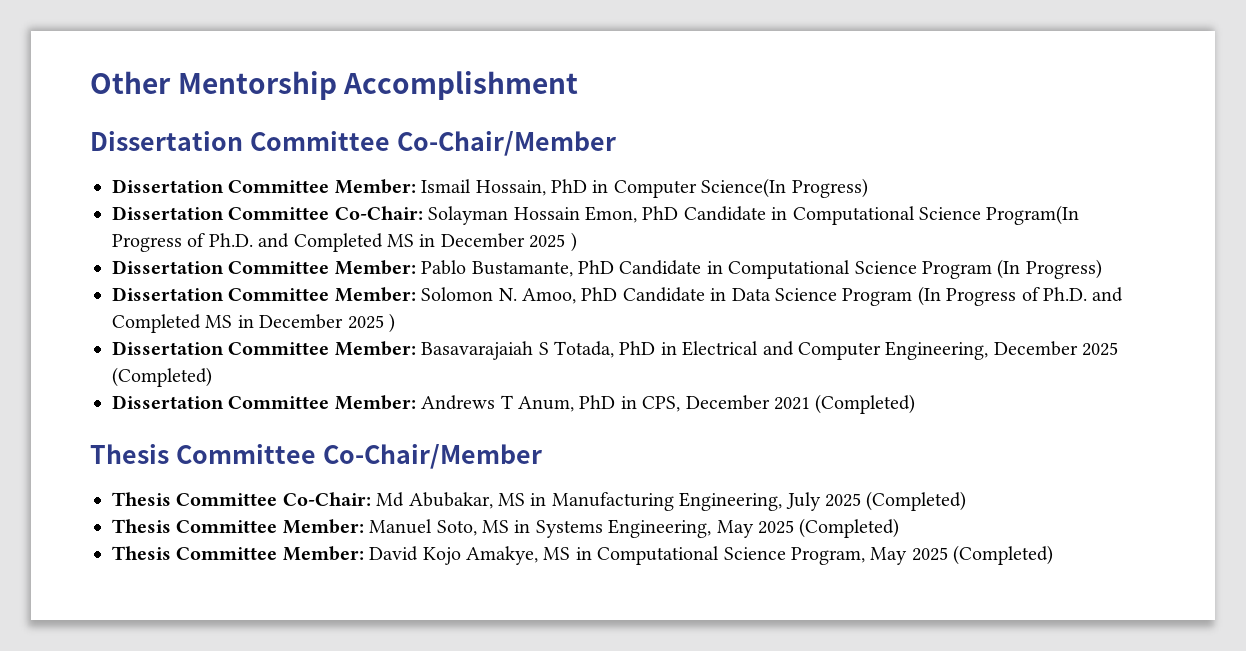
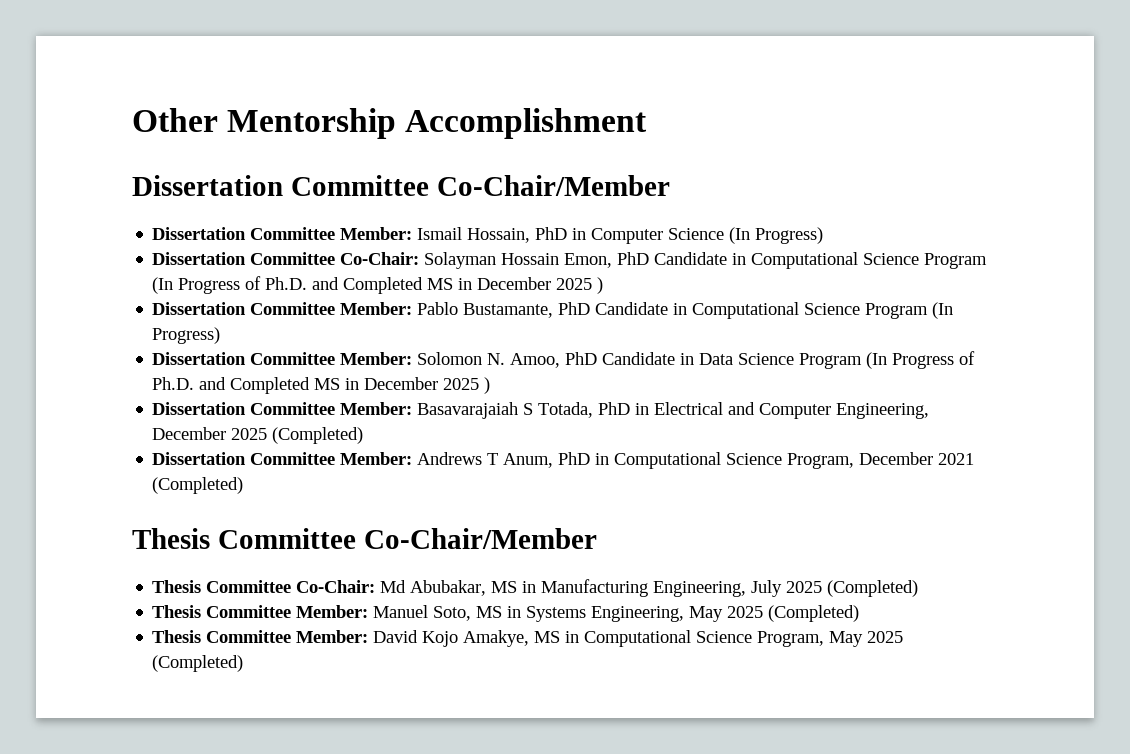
- Dissertation Committee Member: Ismail Hossain, PhD in Computer Science(In Progress)
+ Dissertation Committee Member: Ismail Hossain, PhD in Computer Science (In Progress)
- Dissertation Committee Co-Chair: Solayman Hossain Emon, PhD Candidate in Computational Science Program(In Progress of Ph.D. and Completed MS in December 2025 )
+ Dissertation Committee Co-Chair: Solayman Hossain Emon, PhD Candidate in Computational Science Program (In Progress of Ph.D. and Completed MS in December 2025 )
- Dissertation Committee Member: Andrews T Anum, PhD in CPS, December 2021 (Completed)
+ Dissertation Committee Member: Andrews T Anum, PhD in Computational Science Program, December 2021 (Completed)

